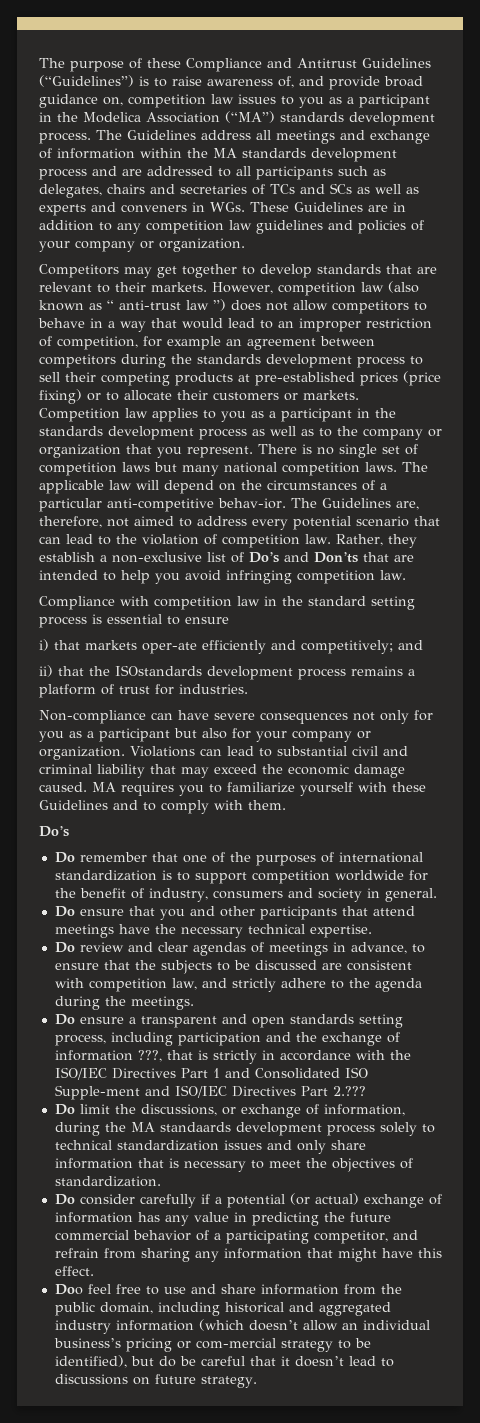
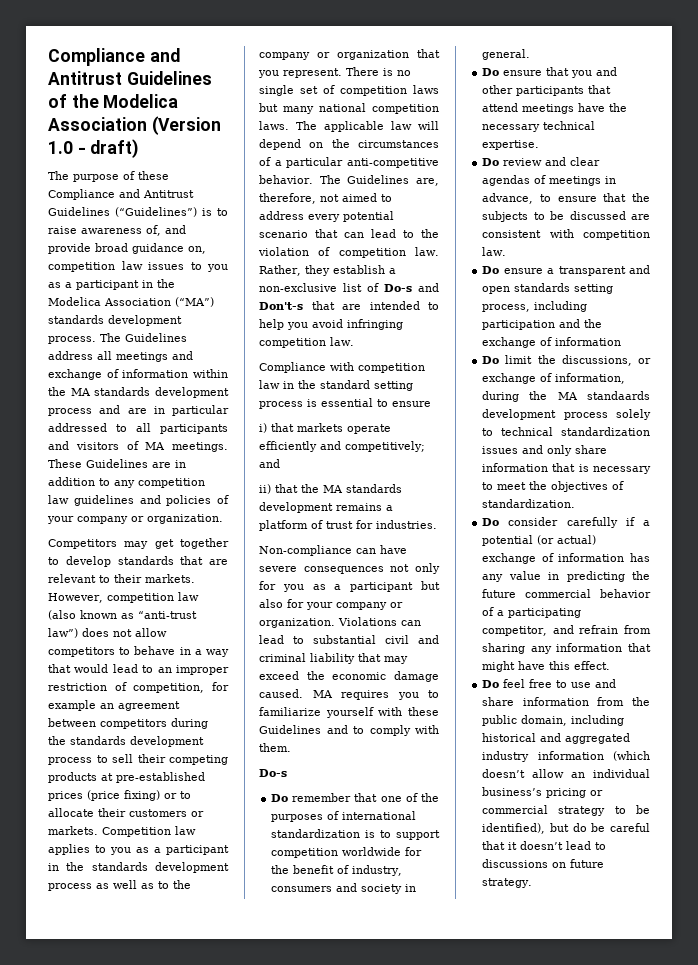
+ Compliance and Antitrust Guidelines of the Modelica Association (Version 1.0 - draft)
- The Guidelines address all meetings and exchange of information within the MA standards development process and are addressed to all participants such as delegates, chairs and secretaries of TCs and SCs as well as experts and conveners in WGs. These Guidelines are in addition to any competition law guidelines and policies of your company or organization.
+ The Guidelines address all meetings and exchange of information within the MA standards development process and are in particular addressed to all participants and visitors of MA meetings. These Guidelines are in addition to any competition law guidelines and policies of your company or organization.
- However, competition law (also known as “ anti-trust law ”) does not allow competitors to behave in a way that would lead to an improper restriction of competition, for example an agreement between competitors during the standards development process to sell their competing products at pre-established prices (price fixing) or to allocate their customers or markets.
+ However, competition law (also known as “anti-trust law”) does not allow competitors to behave in a way that would lead to an improper restriction of competition, for example an agreement between competitors during the standards development process to sell their competing products at pre-established prices (price fixing) or to allocate their customers or markets.
- The applicable law will depend on the circumstances of a particular anti-competitive behav-ior.
+ The applicable law will depend on the circumstances of a particular anti-competitive behavior.
- Rather, they establish a non-exclusive list of Do’s and Don’ts that are intended to help you avoid infringing competition law.
+ Rather, they establish a non-exclusive list of Do-s and Don't-s that are intended to help you avoid infringing competition law.
- i) that markets oper-ate efficiently and competitively; and
+ i) that markets operate efficiently and competitively; and
- ii) that the ISOstandards development process remains a platform of trust for industries.
+ ii) that the MA standards development remains a platform of trust for industries.
  MA requires you to familiarize yourself with these Guidelines and to comply with them.
- Do’s
+ Do-s
- Do review and clear agendas of meetings in advance, to ensure that the subjects to be discussed are consistent with competition law, and strictly adhere to the agenda during the meetings.
+ Do review and clear agendas of meetings in advance, to ensure that the subjects to be discussed are consistent with competition law.
- Do ensure a transparent and open standards setting process, including participation and the exchange of information ???, that is strictly in accordance with the ISO/IEC Directives Part 1 and Consolidated ISO Supple-ment and ISO/IEC Directives Part 2.???
+ Do ensure a transparent and open standards setting process, including participation and the exchange of information
- Doo feel free to use and share information from the public domain, including historical and aggregated industry information (which doesn’t allow an individual business’s pricing or com-mercial strategy to be identified), but do be careful that it doesn’t lead to discussions on future strategy.
+ Do feel free to use and share information from the public domain, including historical and aggregated industry information (which doesn’t allow an individual business’s pricing or commercial strategy to be identified), but do be careful that it doesn’t lead to discussions on future strategy.

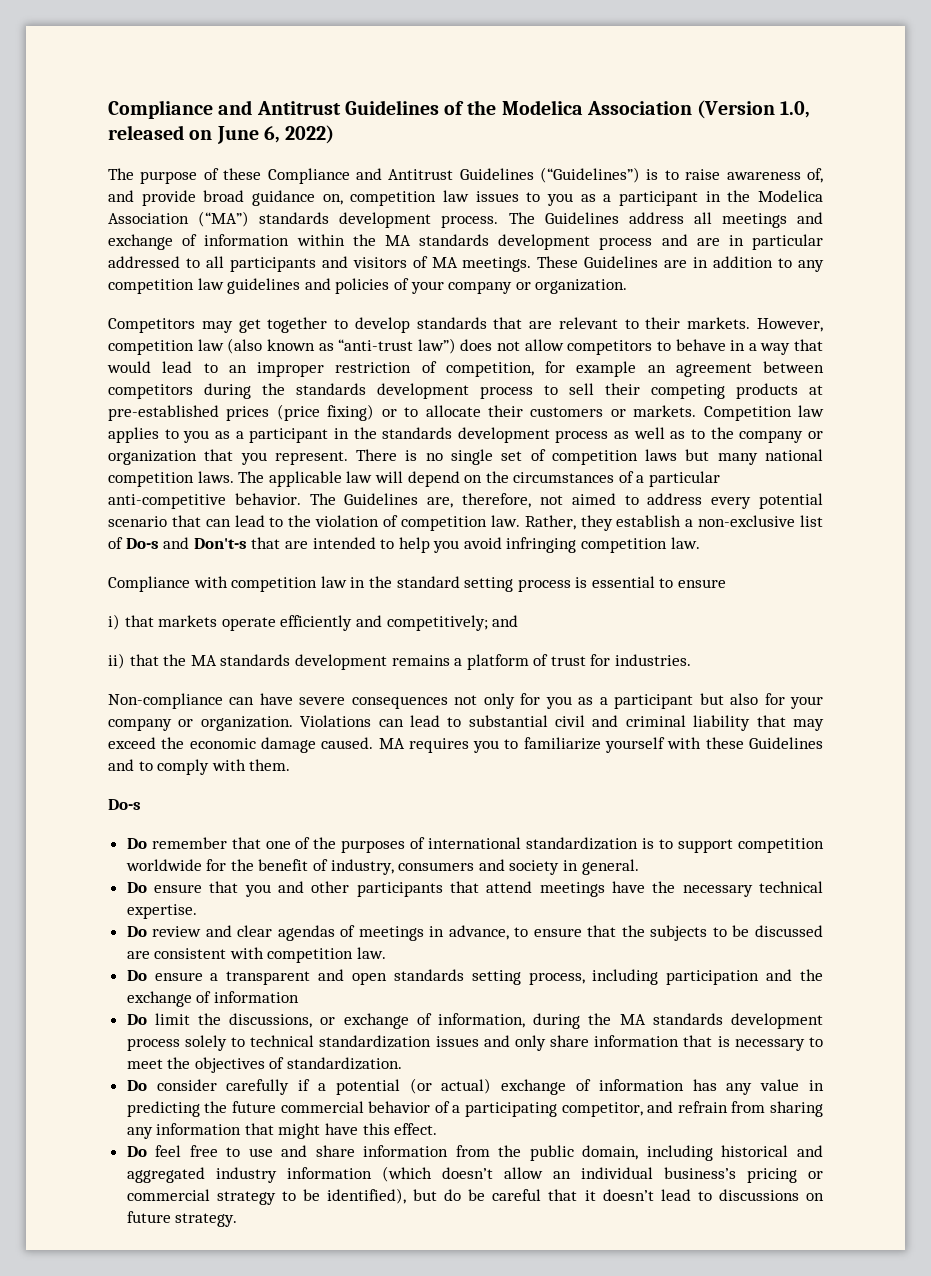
- Compliance and Antitrust Guidelines of the Modelica Association (Version 1.0 - draft)
+ Compliance and Antitrust Guidelines of the Modelica Association (Version 1.0, released on June 6, 2022)
- Do limit the discussions, or exchange of information, during the MA standaards development process solely to technical standardization issues and only share information that is necessary to meet the objectives of standardization.
+ Do limit the discussions, or exchange of information, during the MA standards development process solely to technical standardization issues and only share information that is necessary to meet the objectives of standardization.

